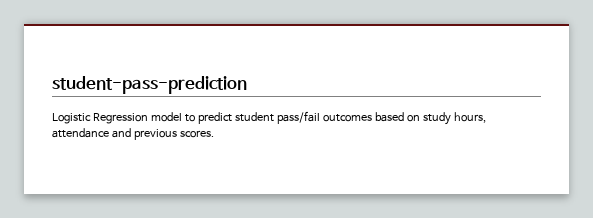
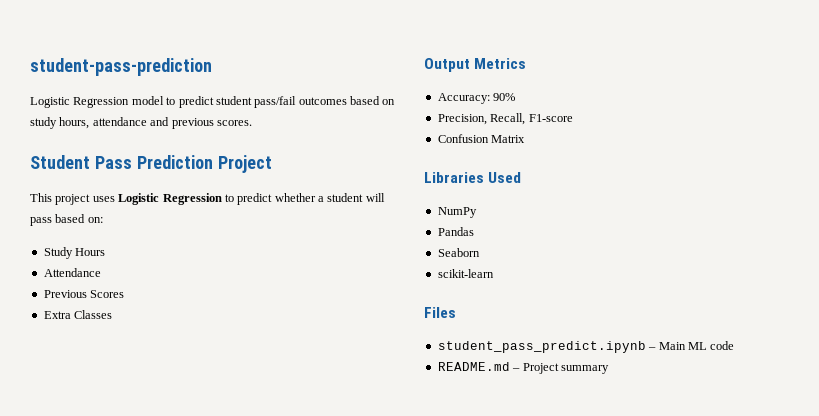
+ Student Pass Prediction Project
+ This project uses Logistic Regression to predict whether a student will pass based on:
+ Study Hours
+ Attendance
+ Previous Scores
+ Extra Classes
+ Output Metrics
+ Accuracy: 90%
+ Precision, Recall, F1-score
+ Confusion Matrix
+ Libraries Used
+ NumPy
+ Pandas
+ Seaborn
+ scikit-learn
+ Files
+ student_pass_predict.ipynb – Main ML code
+ README.md – Project summary

